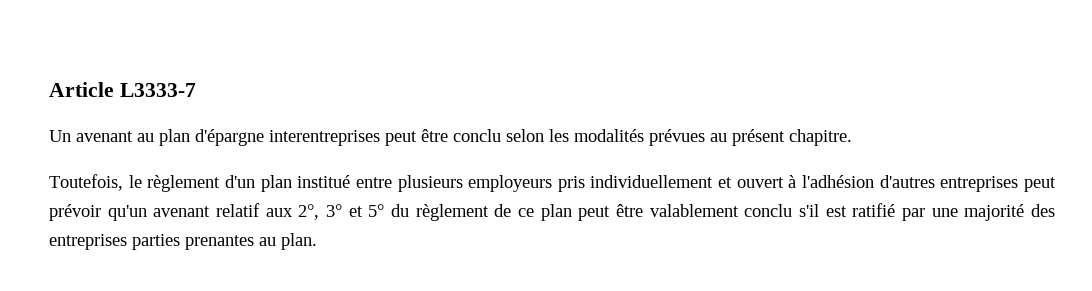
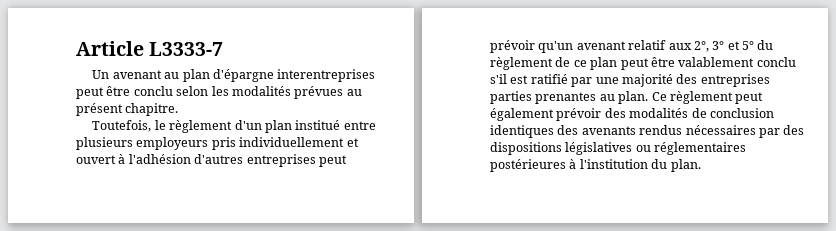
+ Ce règlement peut également prévoir des modalités de conclusion identiques des avenants rendus nécessaires par des dispositions législatives ou réglementaires postérieures à l'institution du plan.

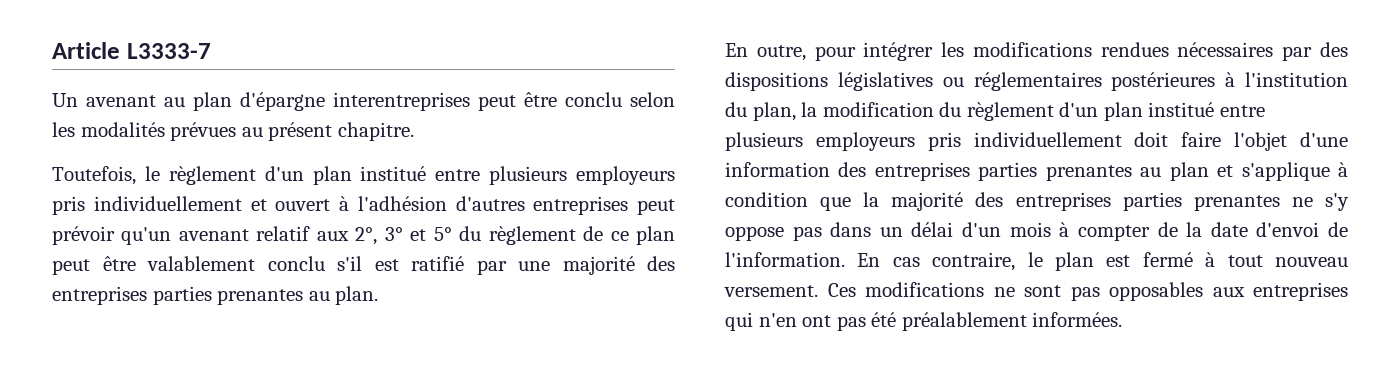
- Toutefois, le règlement d'un plan institué entre plusieurs employeurs pris individuellement et ouvert à l'adhésion d'autres entreprises peut prévoir qu'un avenant relatif aux 2°, 3° et 5° du règlement de ce plan peut être valablement conclu s'il est ratifié par une majorité des entreprises parties prenantes au plan. Ce règlement peut également prévoir des modalités de conclusion identiques des avenants rendus nécessaires par des dispositions législatives ou réglementaires postérieures à l'institution du plan.
+ Toutefois, le règlement d'un plan institué entre plusieurs employeurs pris individuellement et ouvert à l'adhésion d'autres entreprises peut prévoir qu'un avenant relatif aux 2°, 3° et 5° du règlement de ce plan peut être valablement conclu s'il est ratifié par une majorité des entreprises parties prenantes au plan.
+ En outre, pour intégrer les modifications rendues nécessaires par des dispositions législatives ou réglementaires postérieures à l'institution du plan, la modification du règlement d'un plan institué entre plusieurs employeurs pris individuellement doit faire l'objet d'une information des entreprises parties prenantes au plan et s'applique à condition que la majorité des entreprises parties prenantes ne s'y oppose pas dans un délai d'un mois à compter de la date d'envoi de l'information. En cas contraire, le plan est fermé à tout nouveau versement. Ces modifications ne sont pas opposables aux entreprises qui n'en ont pas été préalablement informées.

